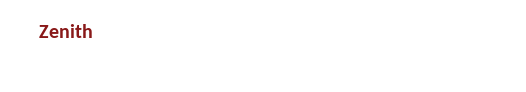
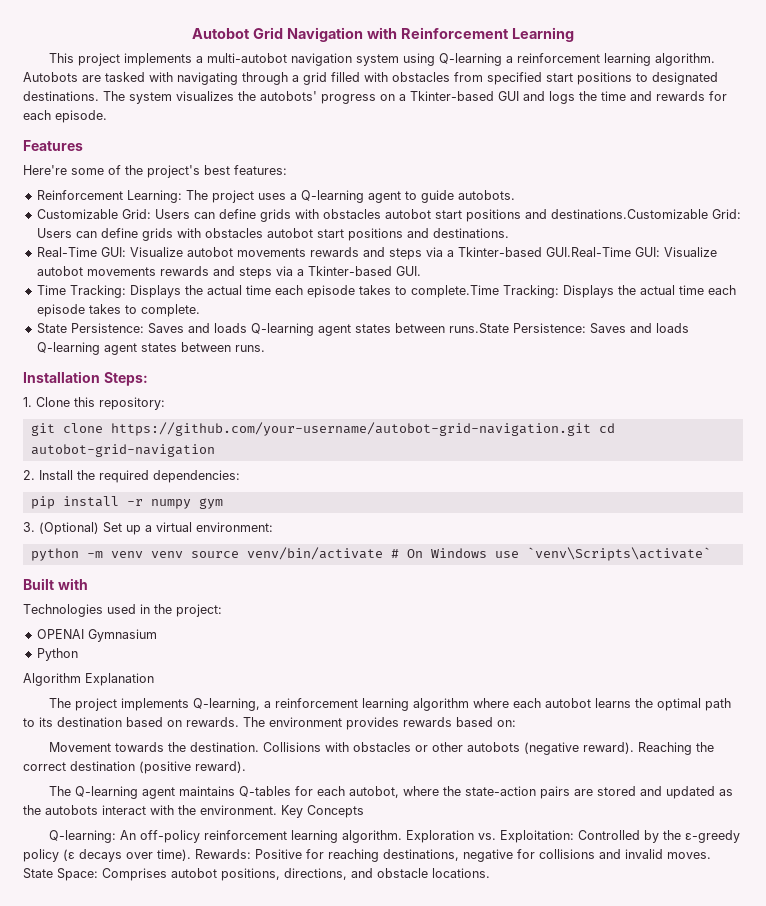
- Zenith
+ Autobot Grid Navigation with Reinforcement Learning
+ This project implements a multi-autobot navigation system using Q-learning a reinforcement learning algorithm. Autobots are tasked with navigating through a grid filled with obstacles from specified start positions to designated destinations. The system visualizes the autobots' progress on a Tkinter-based GUI and logs the time and rewards for each episode.
+ Features
+ Here're some of the project's best features:
+ Reinforcement Learning: The project uses a Q-learning agent to guide autobots.
+ Customizable Grid: Users can define grids with obstacles autobot start positions and destinations.Customizable Grid: Users can define grids with obstacles autobot start positions and destinations.
+ Real-Time GUI: Visualize autobot movements rewards and steps via a Tkinter-based GUI.Real-Time GUI: Visualize autobot movements rewards and steps via a Tkinter-based GUI.
+ Time Tracking: Displays the actual time each episode takes to complete.Time Tracking: Displays the actual time each episode takes to complete.
+ State Persistence: Saves and loads Q-learning agent states between runs.State Persistence: Saves and loads Q-learning agent states between runs.
+ Installation Steps:
+ 1. Clone this repository:
+ git clone https://github.com/your-username/autobot-grid-navigation.git cd autobot-grid-navigation
+ 2. Install the required dependencies:
+ pip install -r numpy gym
+ 3. (Optional) Set up a virtual environment:
+ python -m venv venv source venv/bin/activate # On Windows use `venv\Scripts\activate`
+ Built with
+ Technologies used in the project:
+ OPENAI Gymnasium
+ Python
+ Algorithm Explanation
+ The project implements Q-learning, a reinforcement learning algorithm where each autobot learns the optimal path to its destination based on rewards. The environment provides rewards based on:
+ Movement towards the destination. Collisions with obstacles or other autobots (negative reward). Reaching the correct destination (positive reward).
+ The Q-learning agent maintains Q-tables for each autobot, where the state-action pairs are stored and updated as the autobots interact with the environment. Key Concepts
+ Q-learning: An off-policy reinforcement learning algorithm. Exploration vs. Exploitation: Controlled by the ε-greedy policy (ε decays over time). Rewards: Positive for reaching destinations, negative for collisions and invalid moves. State Space: Comprises autobot positions, directions, and obstacle locations.

